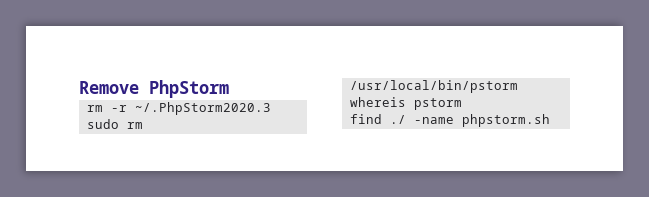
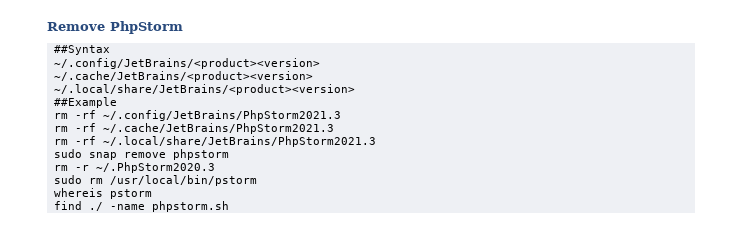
+ ##Syntax
+ ~/.config/JetBrains/<product><version>
+ ~/.cache/JetBrains/<product><version>
+ ~/.local/share/JetBrains/<product><version>
+ ##Example
+ rm -rf ~/.config/JetBrains/PhpStorm2021.3
+ rm -rf ~/.cache/JetBrains/PhpStorm2021.3
+ rm -rf ~/.local/share/JetBrains/PhpStorm2021.3
+ sudo snap remove phpstorm

